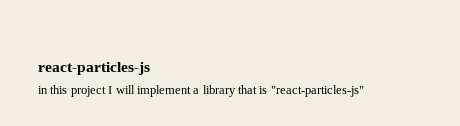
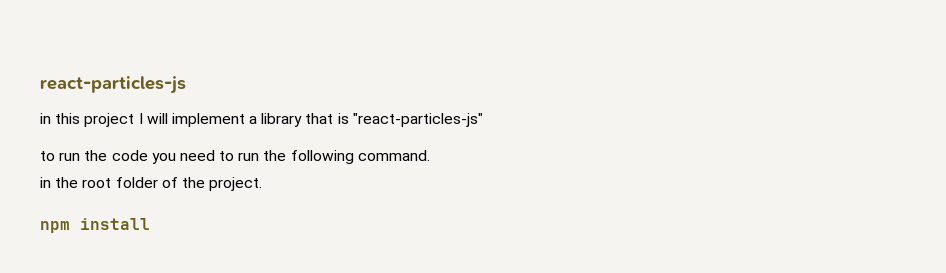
+ to run the code you need to run the following command.
+ in the root folder of the project.
+ npm install

